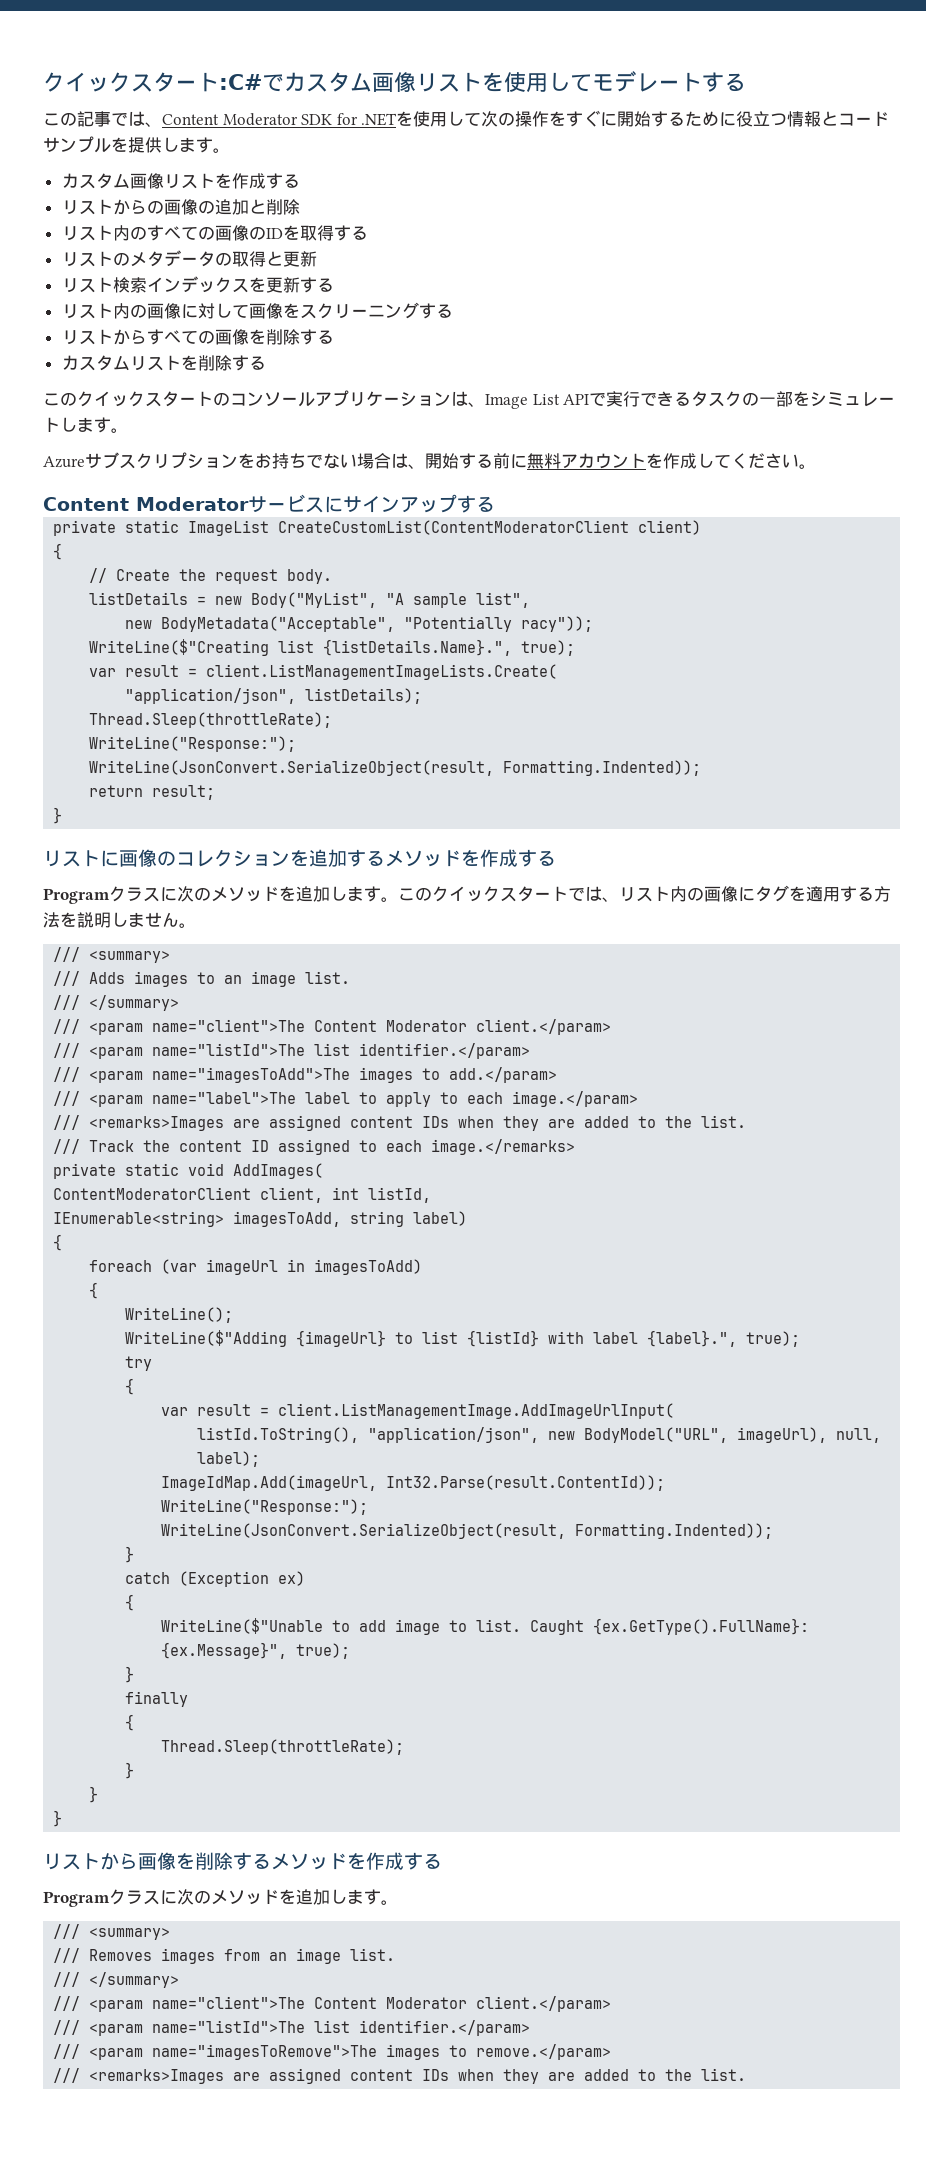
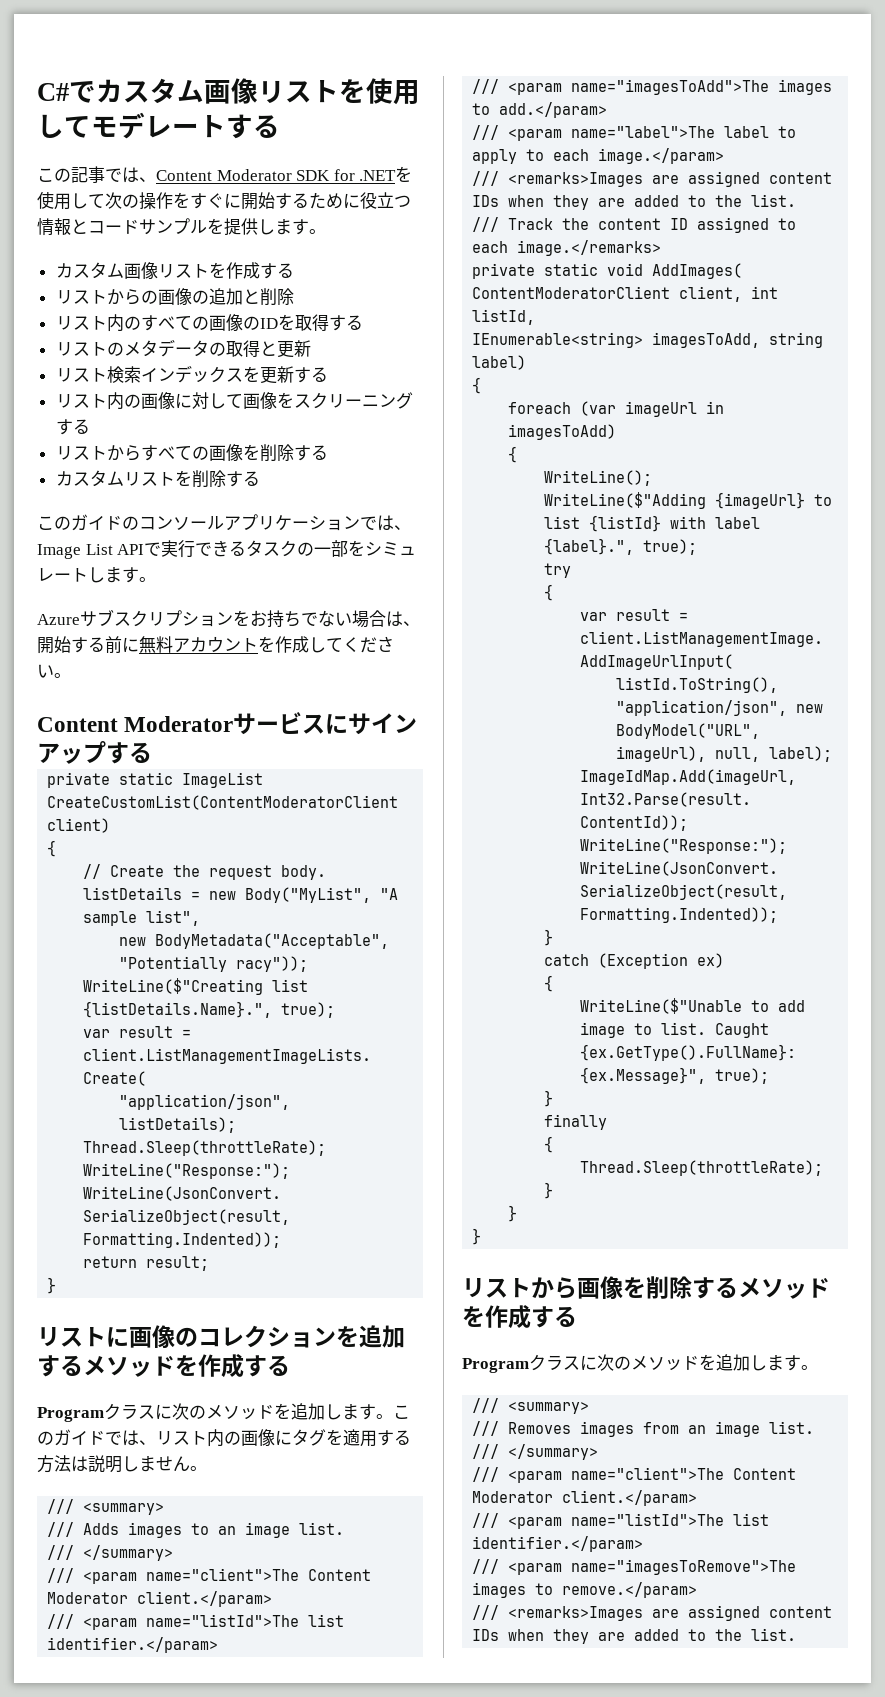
- クイックスタート:C#でカスタム画像リストを使用してモデレートする
+ C#でカスタム画像リストを使用してモデレートする
- このクイックスタートのコンソールアプリケーションは、Image List APIで実行できるタスクの一部をシミュレートします。
+ このガイドのコンソールアプリケーションでは、Image List APIで実行できるタスクの一部をシミュレートします。
- このクイックスタートでは、リスト内の画像にタグを適用する方法を説明しません。
+ このガイドでは、リスト内の画像にタグを適用する方法は説明しません。

